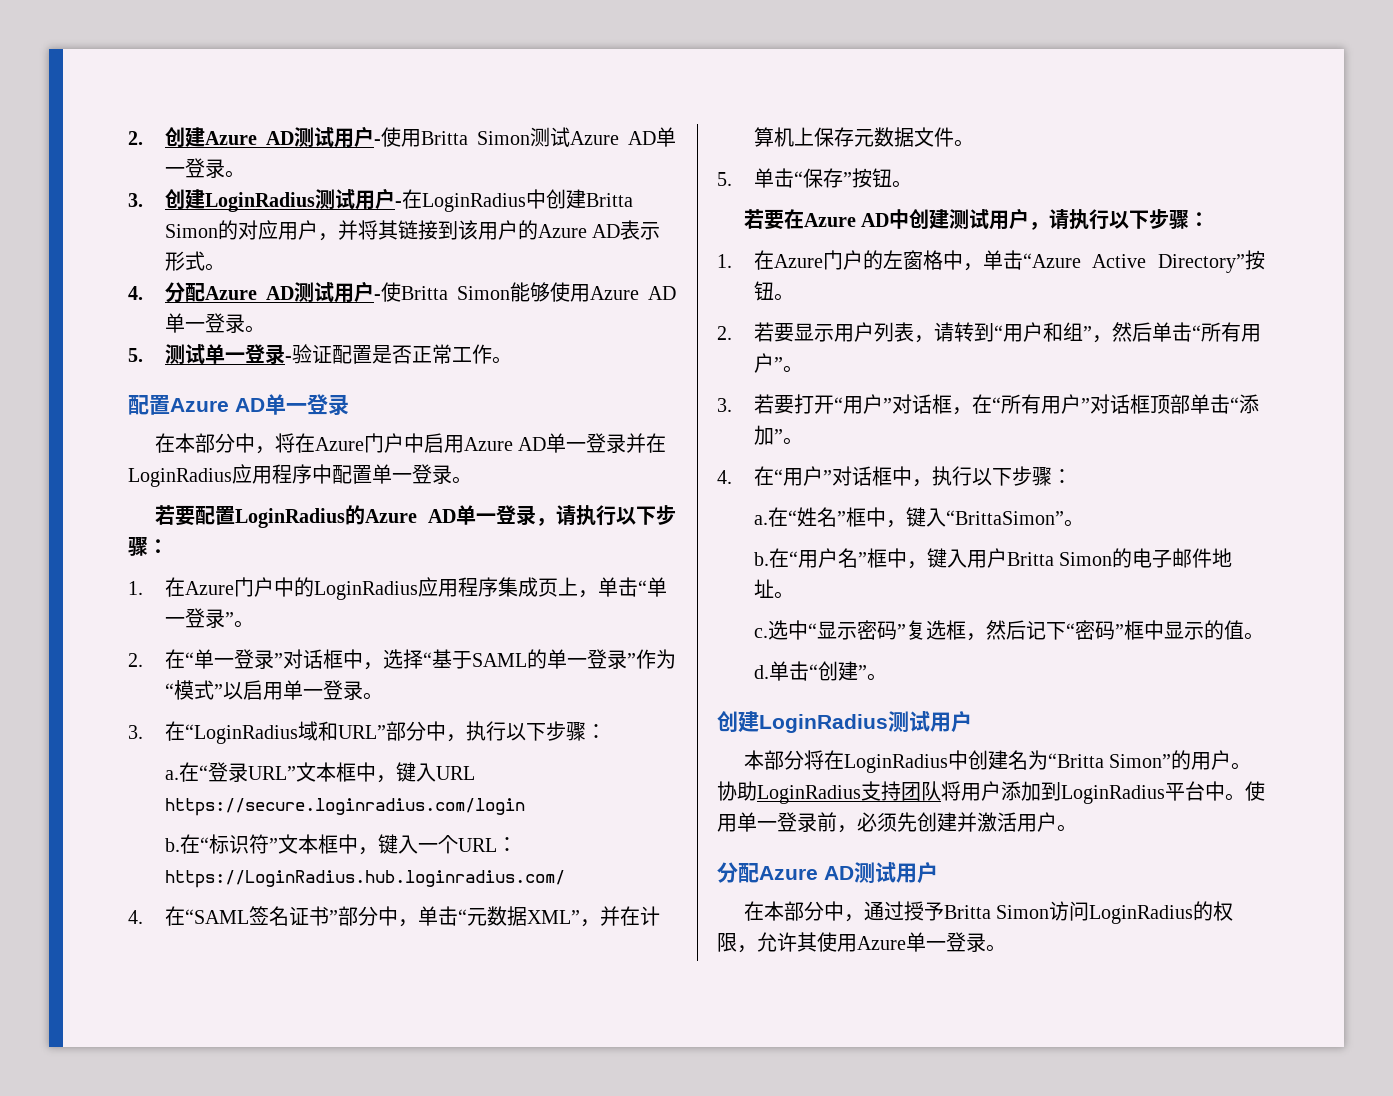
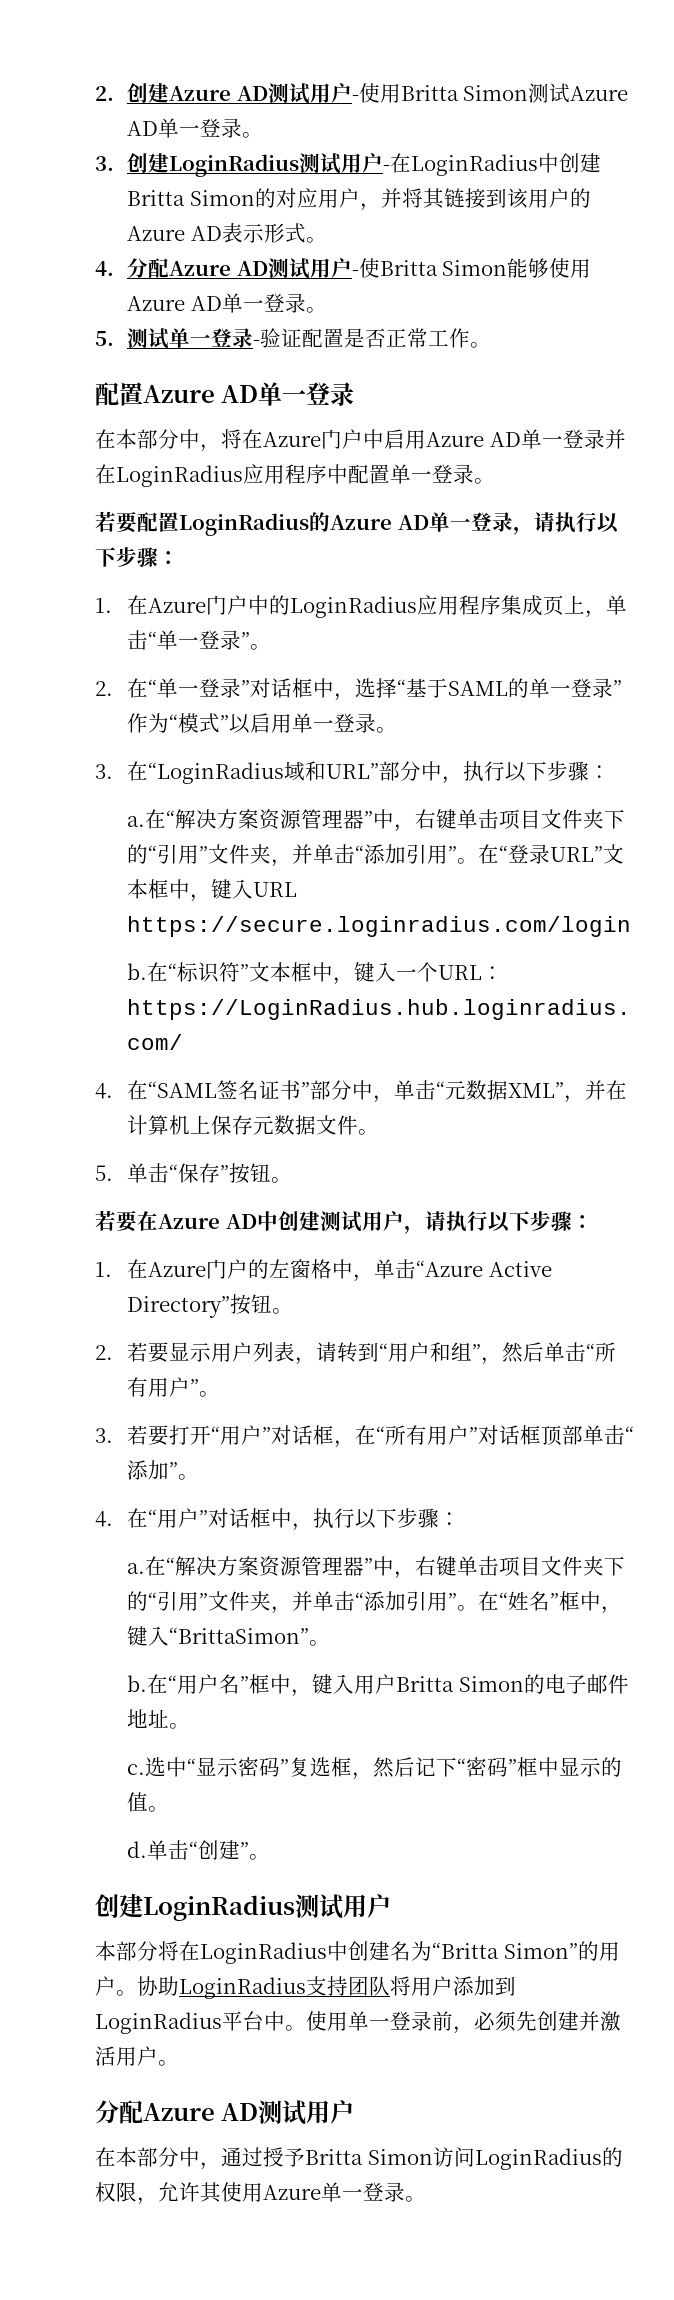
- 在“登录URL”文本框中，键入URL https://secure.loginradius.com/login
+ 在“解决方案资源管理器”中，右键单击项目文件夹下的“引用”文件夹，并单击“添加引用”。在“登录URL”文本框中，键入URL https://secure.loginradius.com/login
- 在“姓名”框中，键入“BrittaSimon”。
+ 在“解决方案资源管理器”中，右键单击项目文件夹下的“引用”文件夹，并单击“添加引用”。在“姓名”框中，键入“BrittaSimon”。

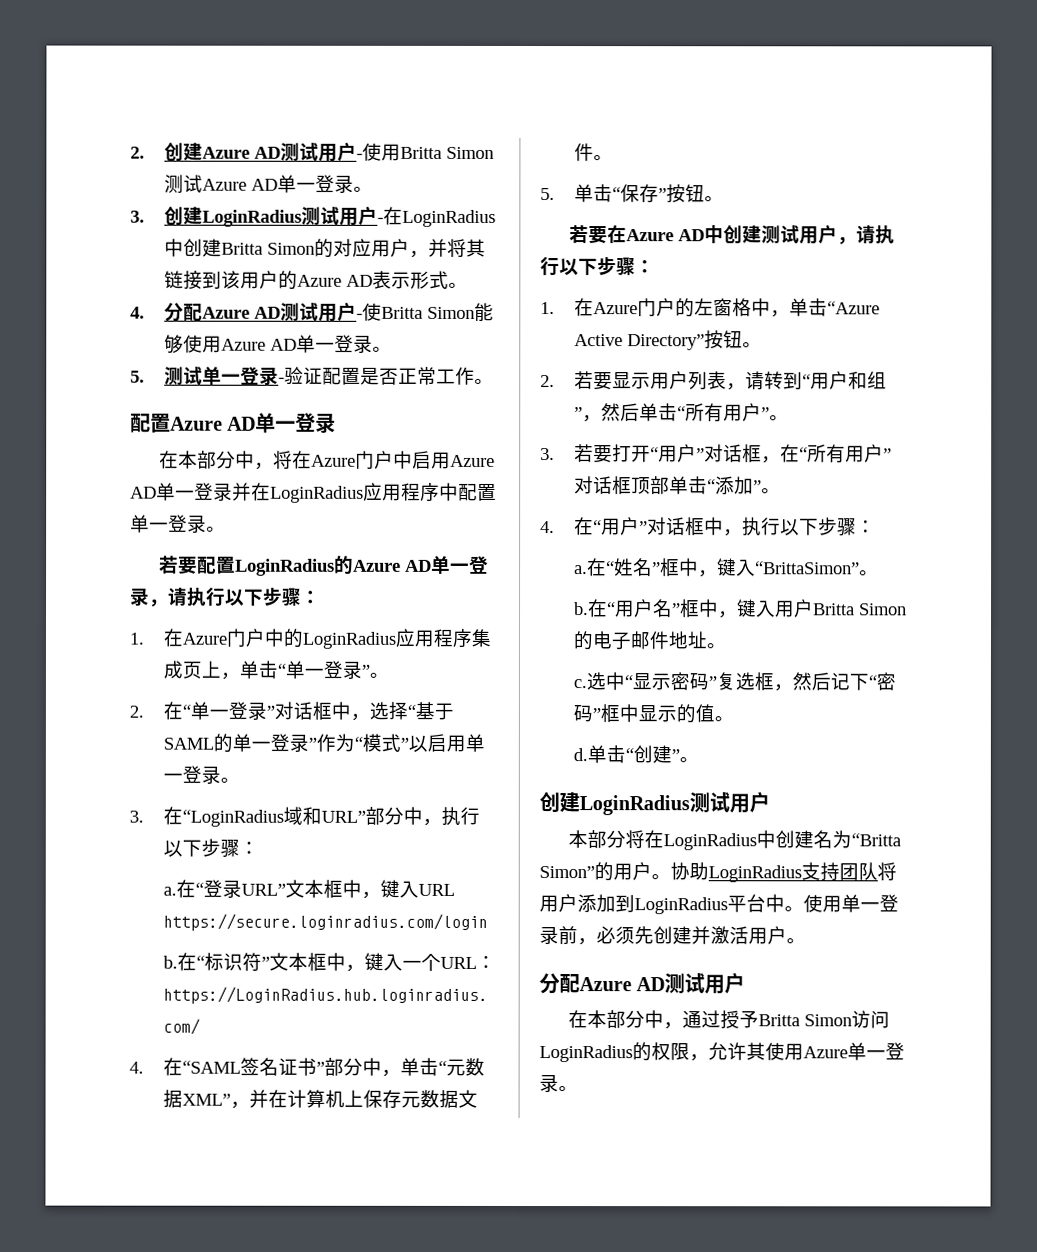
- 在“解决方案资源管理器”中，右键单击项目文件夹下的“引用”文件夹，并单击“添加引用”。在“登录URL”文本框中，键入URL https://secure.loginradius.com/login
+ 在“登录URL”文本框中，键入URL https://secure.loginradius.com/login
- 在“解决方案资源管理器”中，右键单击项目文件夹下的“引用”文件夹，并单击“添加引用”。在“姓名”框中，键入“BrittaSimon”。
+ 在“姓名”框中，键入“BrittaSimon”。

